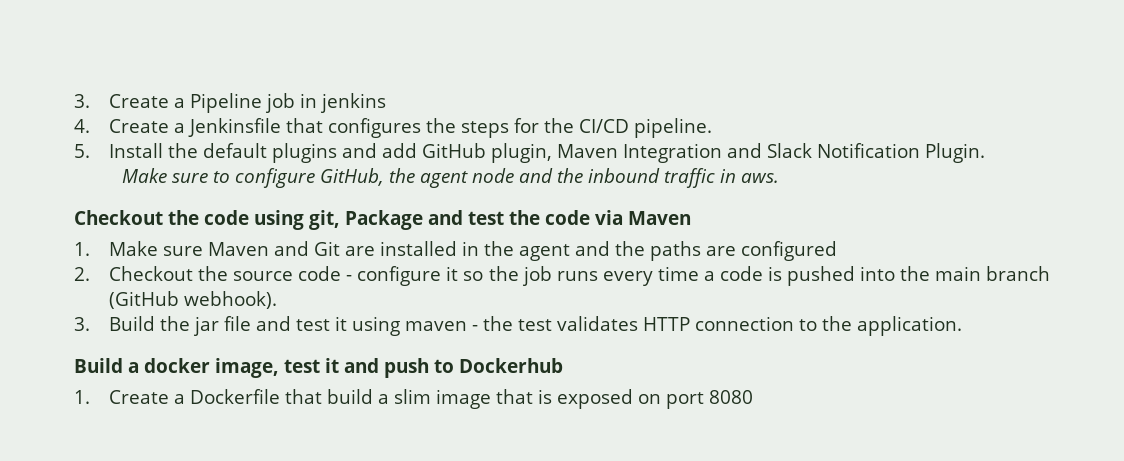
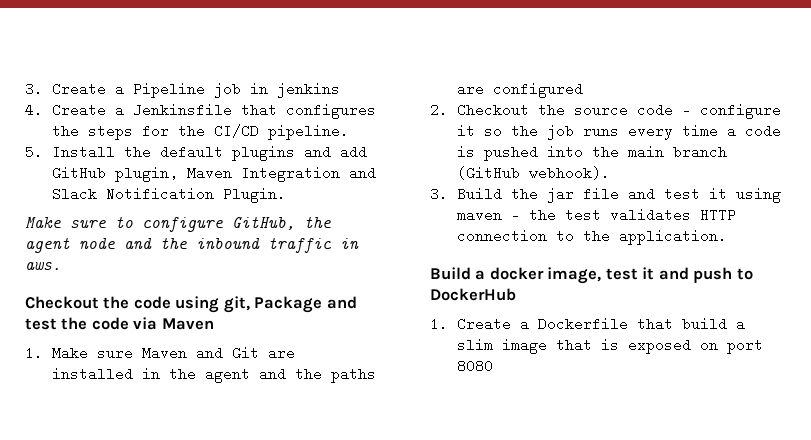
- Build a docker image, test it and push to Dockerhub
+ Build a docker image, test it and push to DockerHub

